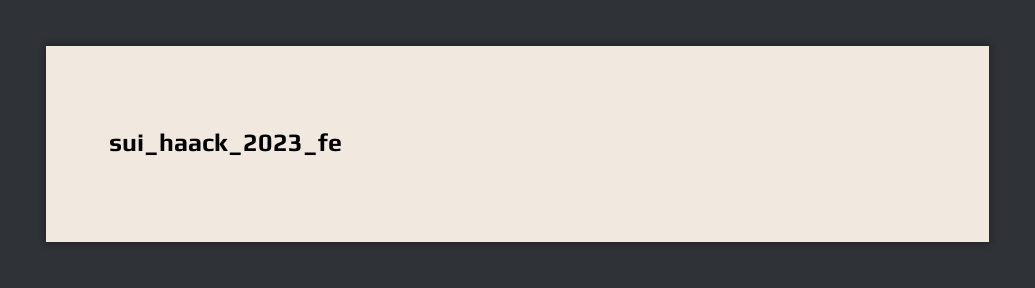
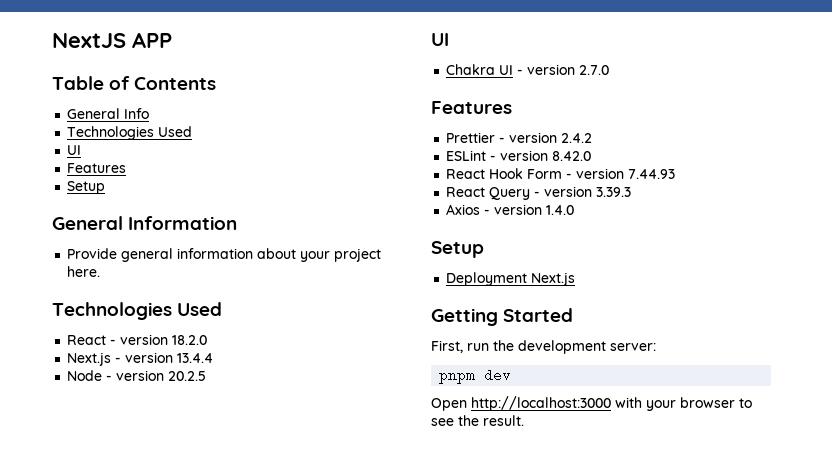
- sui_haack_2023_fe
+ NextJS APP
+ Table of Contents
+ General Info
+ Technologies Used
+ UI
+ Features
+ Setup
+ General Information
+ Provide general information about your project here.
+ Technologies Used
+ React - version 18.2.0
+ Next.js - version 13.4.4
+ Node - version 20.2.5
+ UI
+ Chakra UI - version 2.7.0
+ Features
+ Prettier - version 2.4.2
+ ESLint - version 8.42.0
+ React Hook Form - version 7.44.93
+ React Query - version 3.39.3
+ Axios - version 1.4.0
+ Setup
+ Deployment Next.js
+ Getting Started
+ First, run the development server:
+ pnpm dev
+ Open http://localhost:3000 with your browser to see the result.

